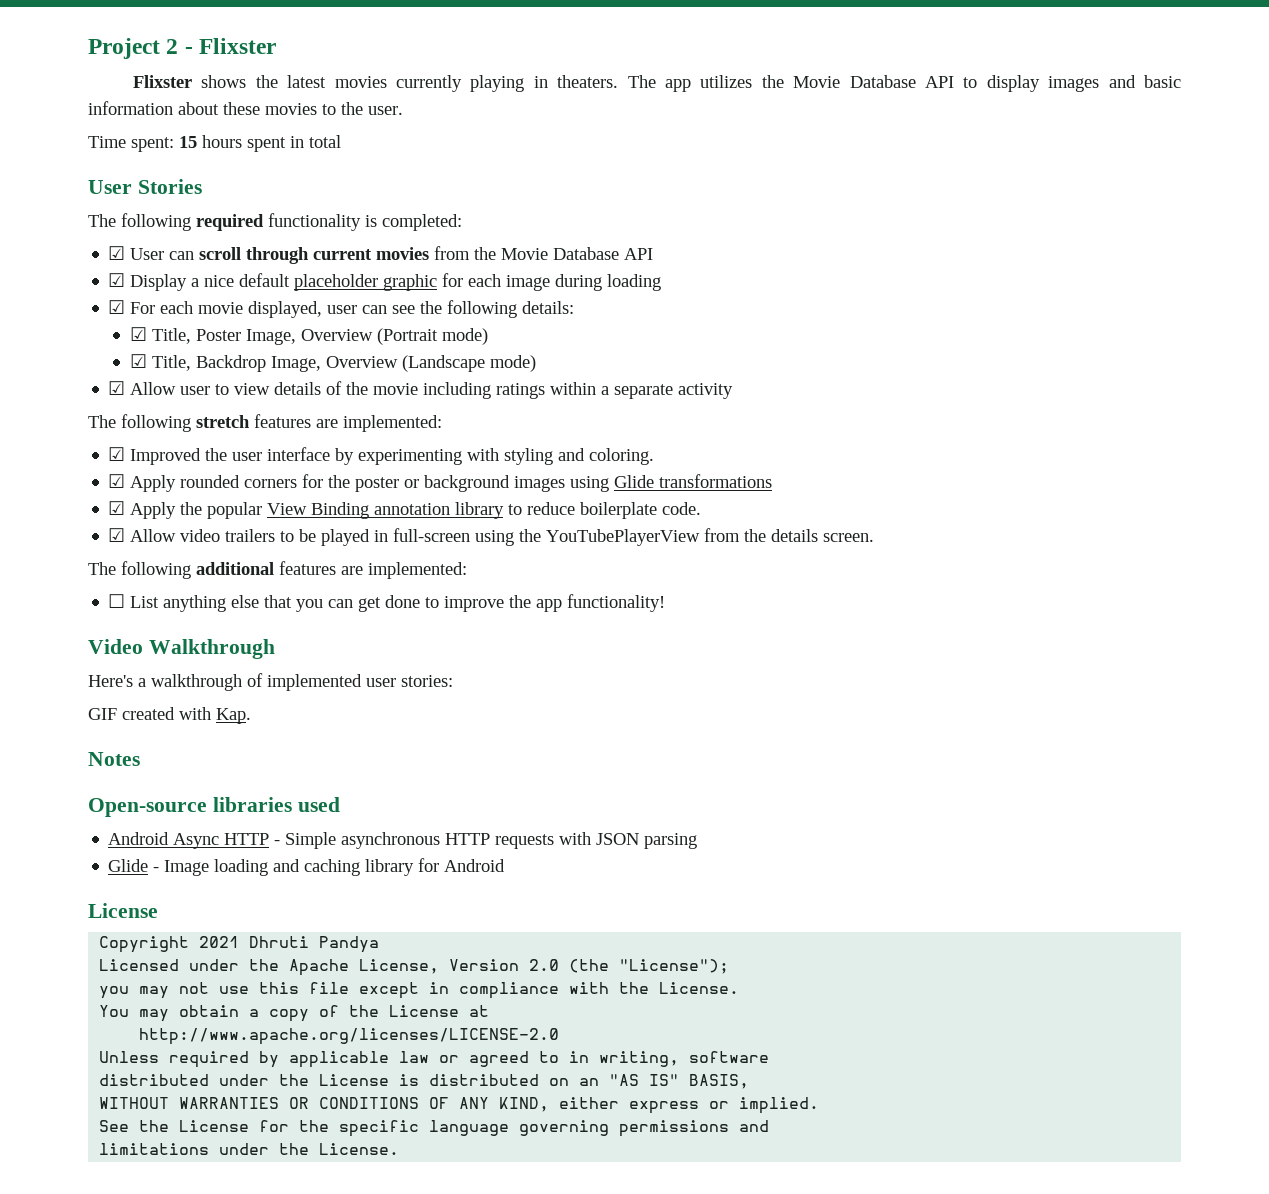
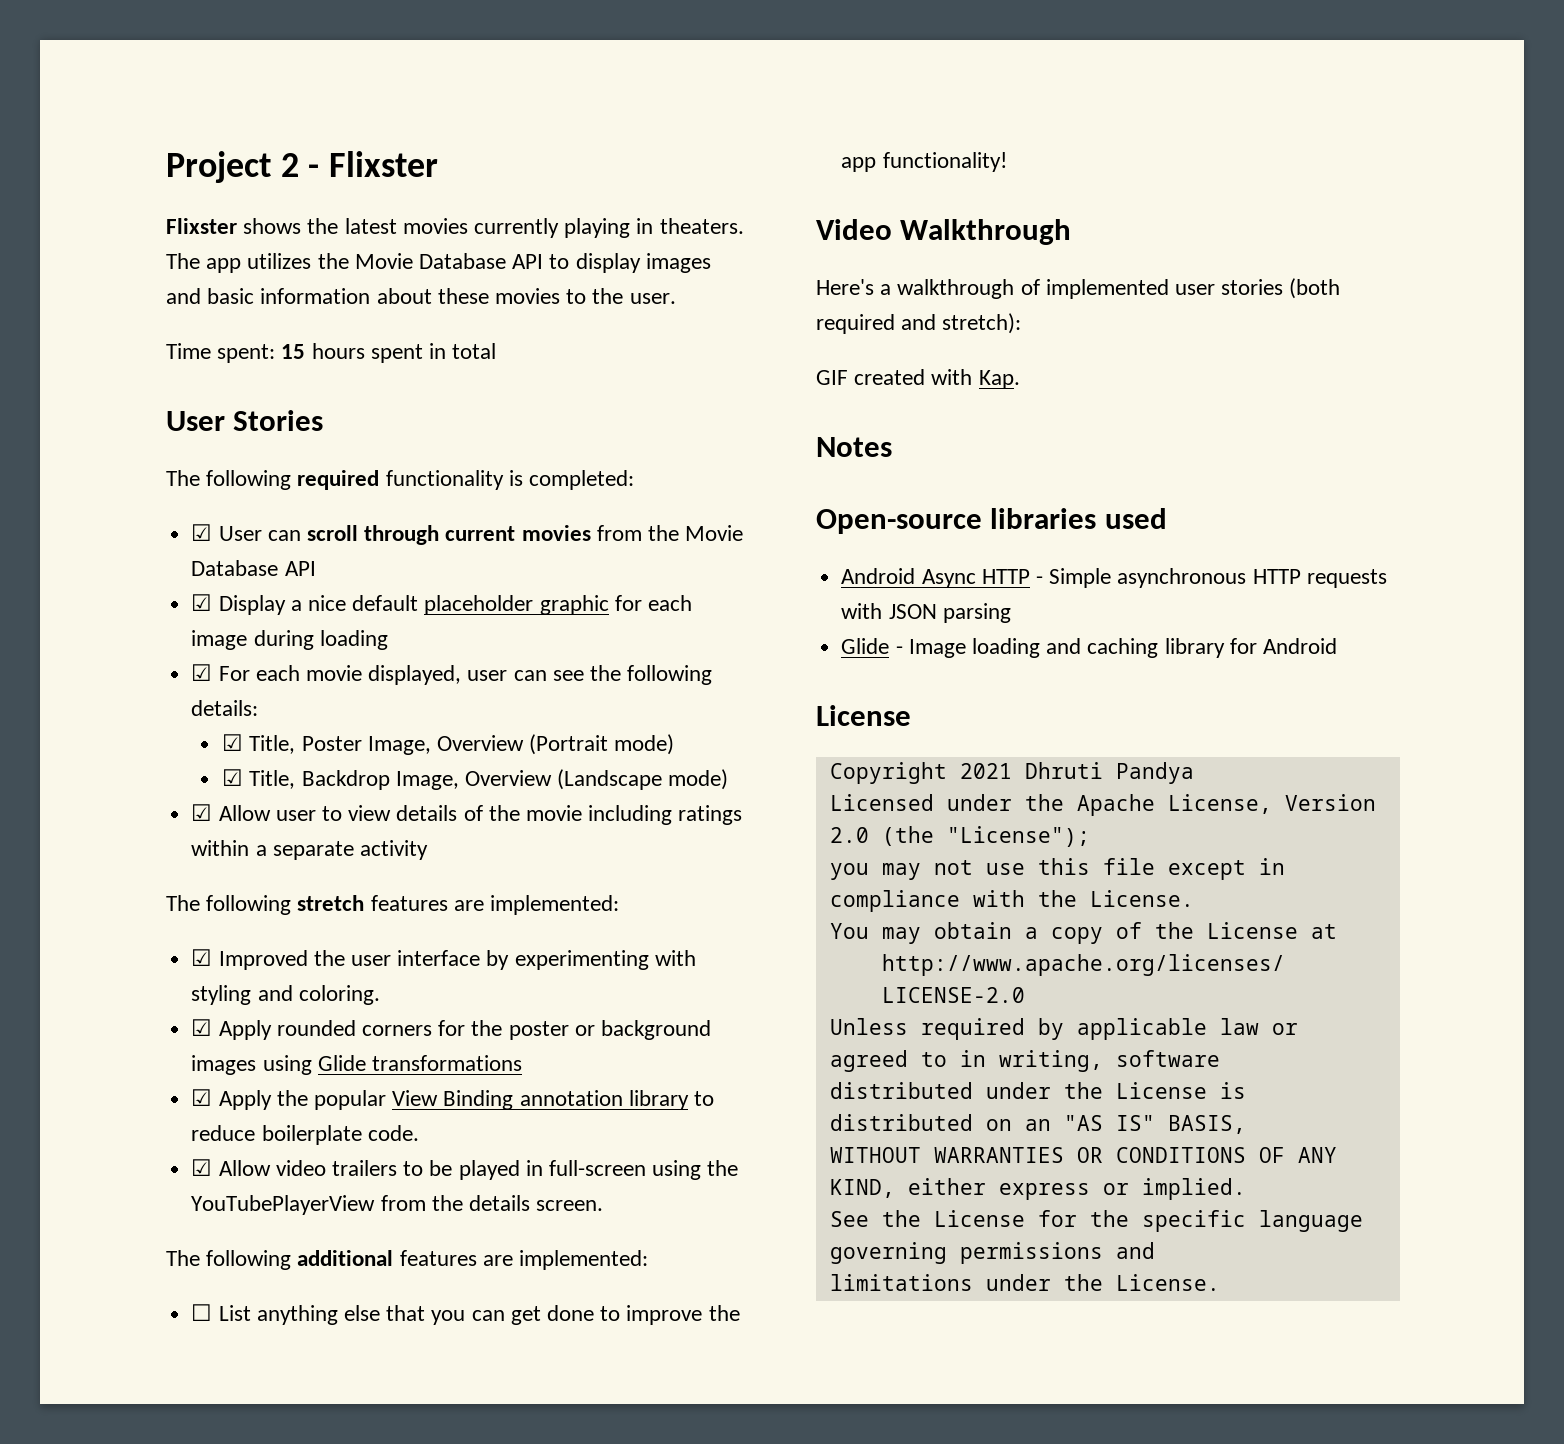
- Here's a walkthrough of implemented user stories:
+ Here's a walkthrough of implemented user stories (both required and stretch):

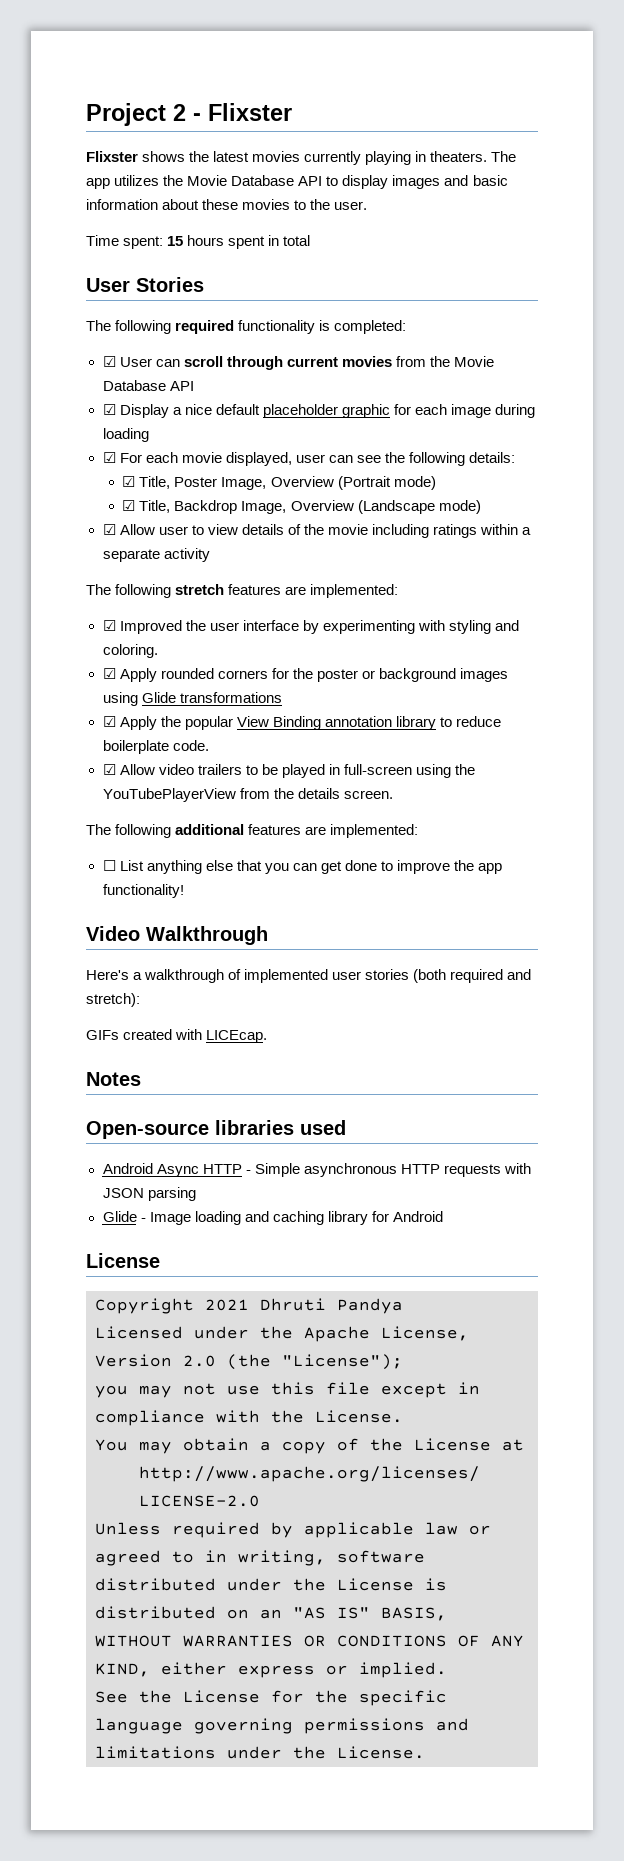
- GIF created with Kap.
+ GIFs created with LICEcap.

